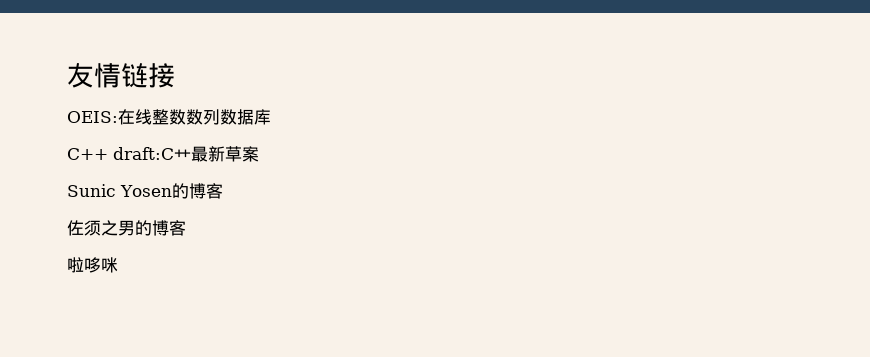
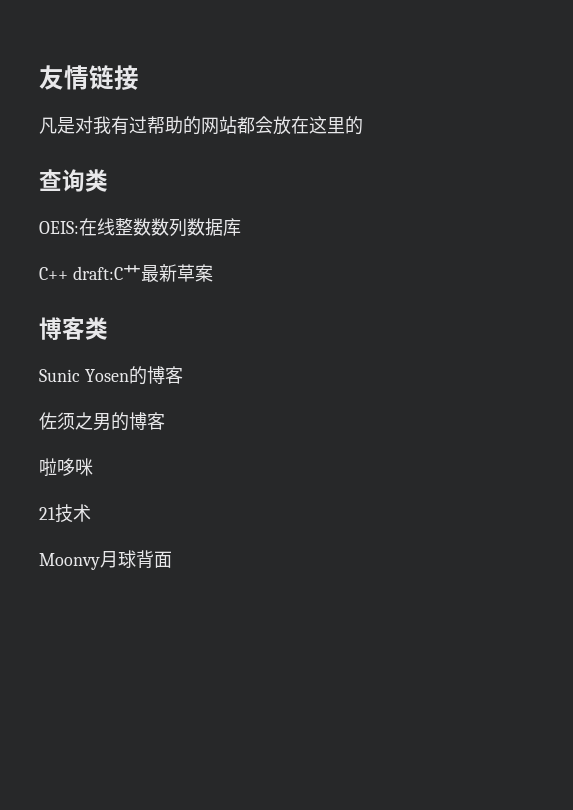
+ 凡是对我有过帮助的网站都会放在这里的
+ 查询类
+ 博客类
+ 21技术
+ Moonvy月球背面

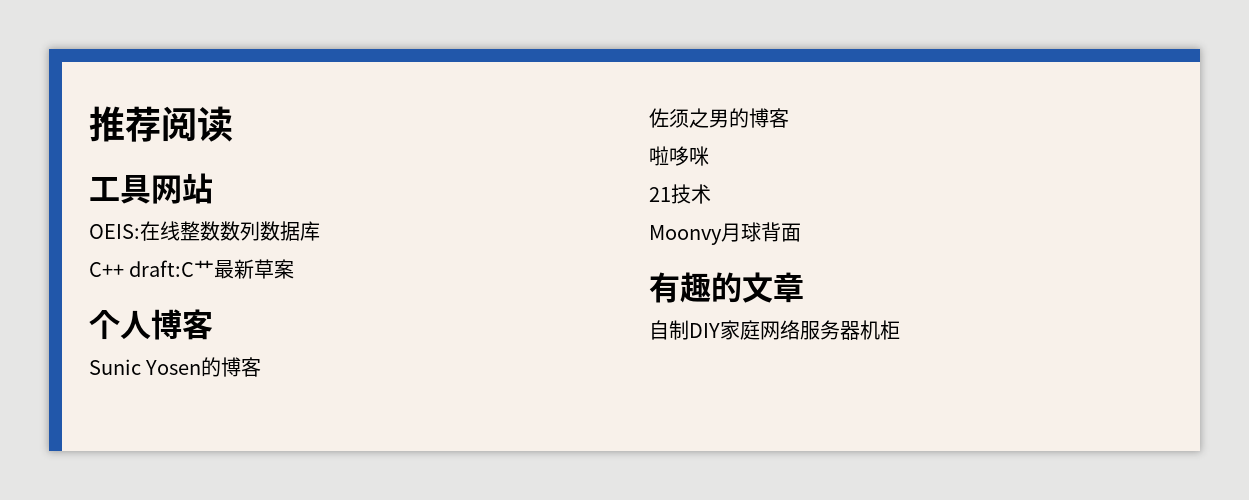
- 友情链接
- 凡是对我有过帮助的网站都会放在这里的
- 查询类
+ 推荐阅读
+ 工具网站
- 博客类
+ 个人博客
+ 有趣的文章
+ 自制DIY家庭网络服务器机柜

